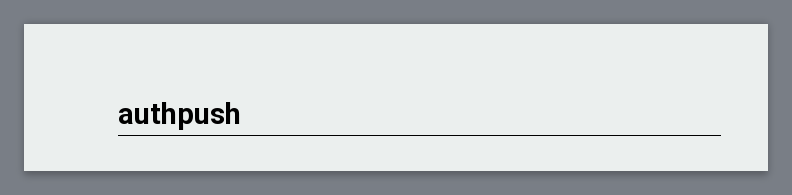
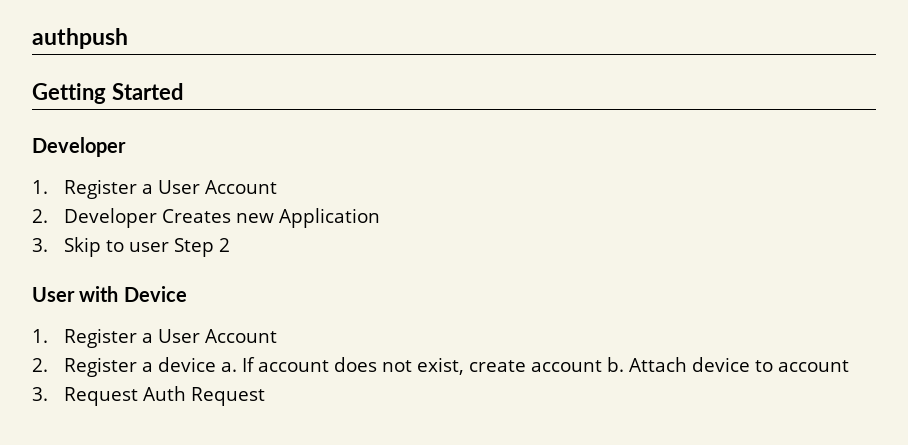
+ Getting Started
+ Developer
+ 1. Register a User Account
+ 2. Developer Creates new Application
+ 3. Skip to user Step 2
+ User with Device
+ 1. Register a User Account
+ 2. Register a device a. If account does not exist, create account b. Attach device to account
+ 3. Request Auth Request

